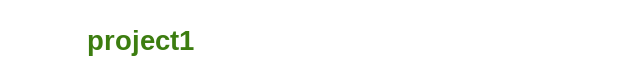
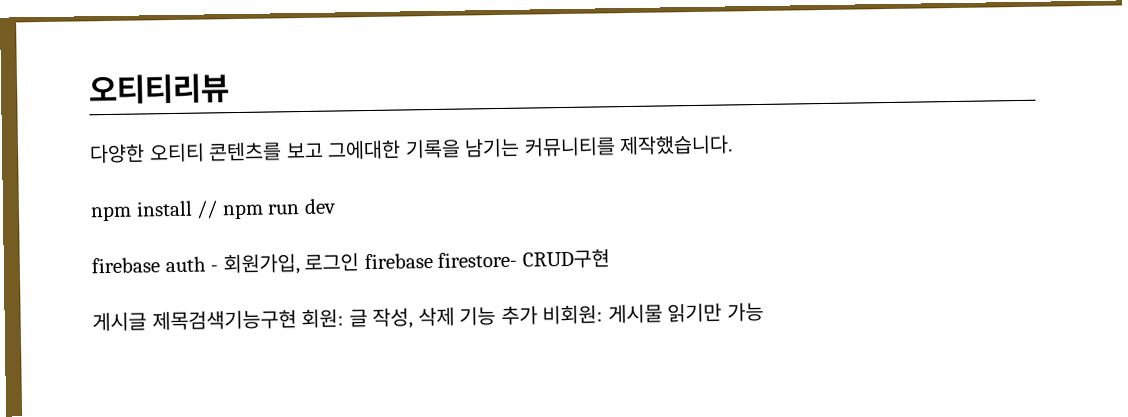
- project1
+ 오티티리뷰
+ 다양한 오티티 콘텐츠를 보고 그에대한 기록을 남기는 커뮤니티를 제작했습니다.
+ npm install // npm run dev
+ firebase auth - 회원가입, 로그인 firebase firestore- CRUD구현
+ 게시글 제목검색기능구현 회원: 글 작성, 삭제 기능 추가 비회원: 게시물 읽기만 가능

